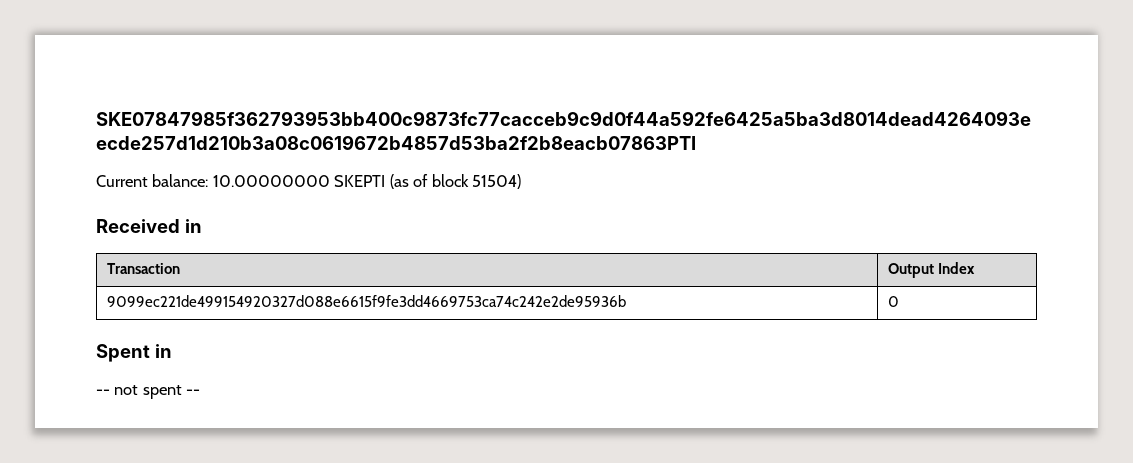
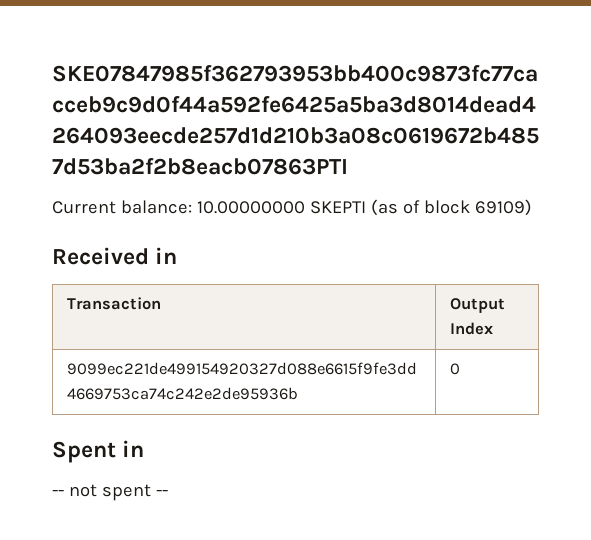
- Current balance: 10.00000000 SKEPTI (as of block 51504)
+ Current balance: 10.00000000 SKEPTI (as of block 69109)

